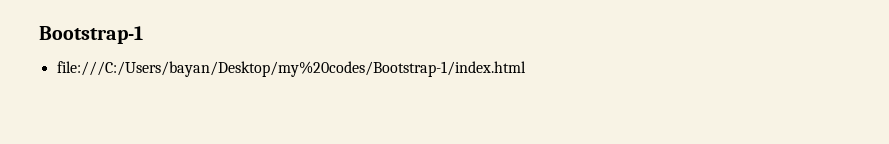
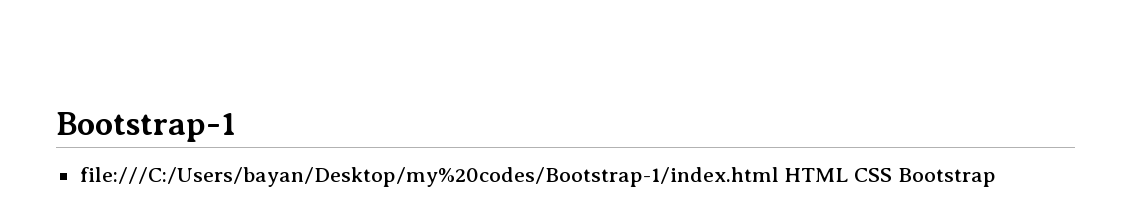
- file:///C:/Users/bayan/Desktop/my%20codes/Bootstrap-1/index.html
+ file:///C:/Users/bayan/Desktop/my%20codes/Bootstrap-1/index.html HTML CSS Bootstrap

